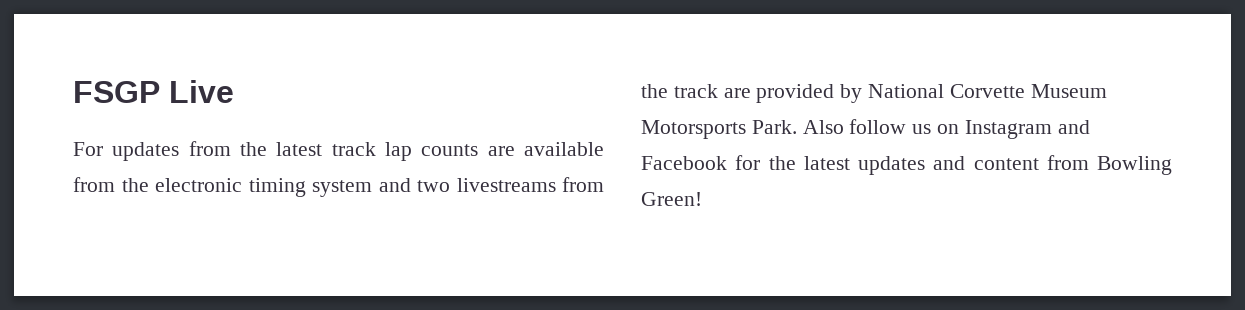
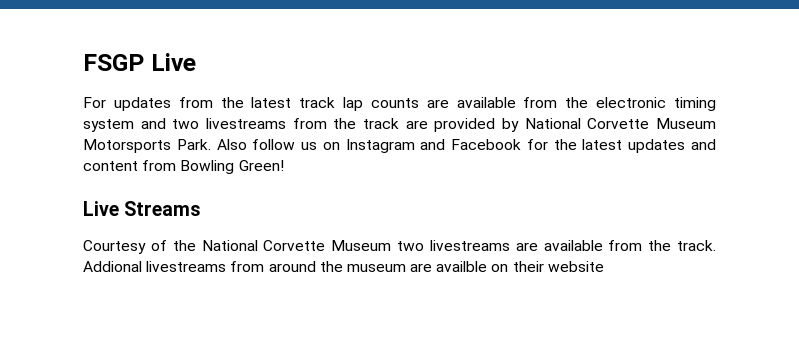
+ Live Streams
+ Courtesy of the National Corvette Museum two livestreams are available from the track. Addional livestreams from around the museum are availble on their website

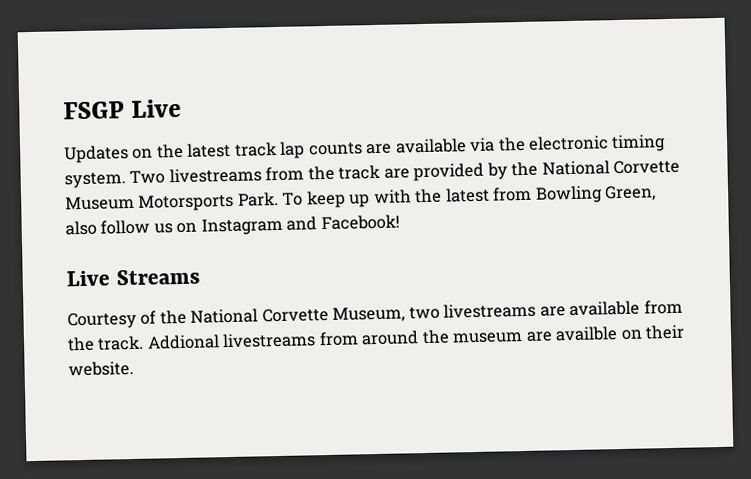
- For updates from the latest track lap counts are available from the electronic timing system and two livestreams from the track are provided by National Corvette Museum Motorsports Park.
+ Updates on the latest track lap counts are available via the electronic timing system. Two livestreams from the track are provided by the National Corvette Museum Motorsports Park.
- Also follow us on Instagram and Facebook for the latest updates and content from Bowling Green!
+ To keep up with the latest from Bowling Green, also follow us on Instagram and Facebook!
- Courtesy of the National Corvette Museum two livestreams are available from the track.
+ Courtesy of the National Corvette Museum, two livestreams are available from the track.
- Addional livestreams from around the museum are availble on their website
+ Addional livestreams from around the museum are availble on their website.

